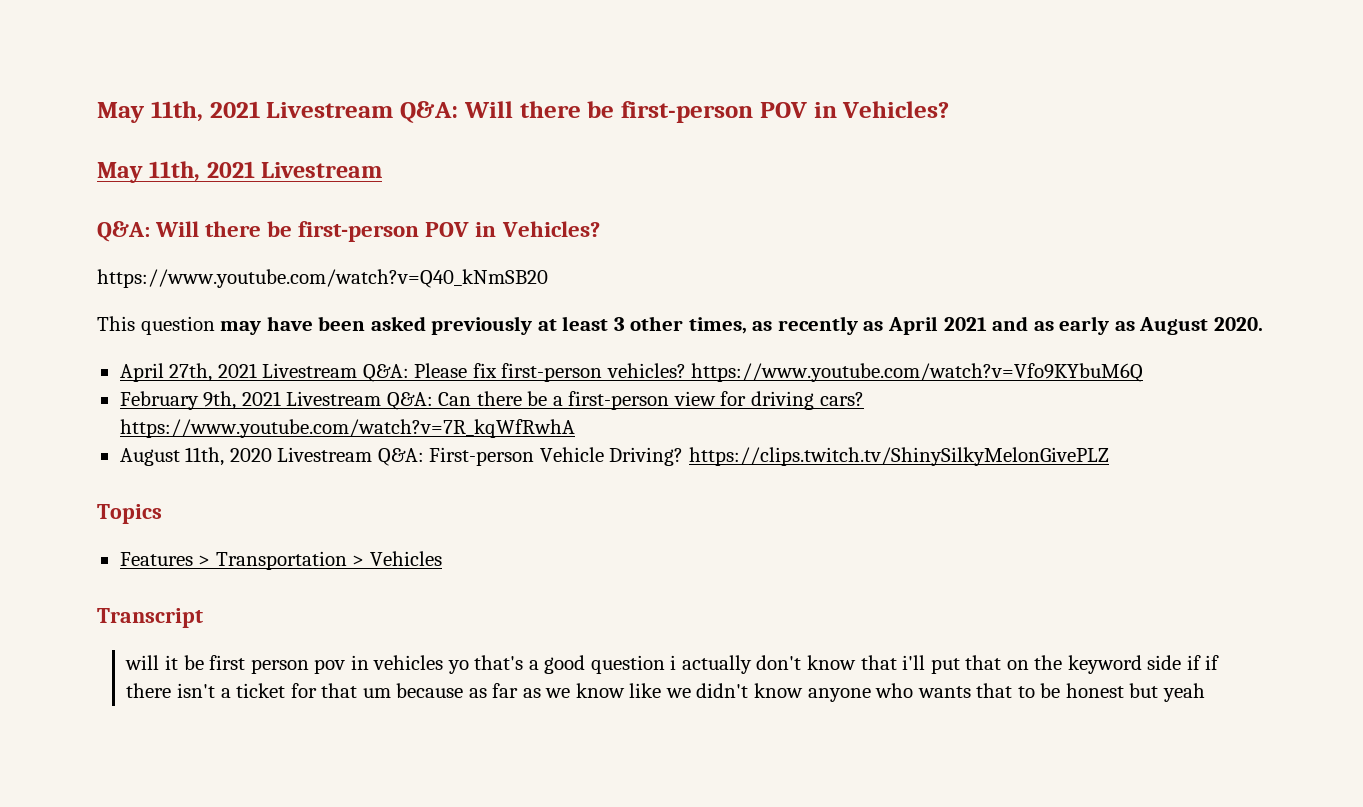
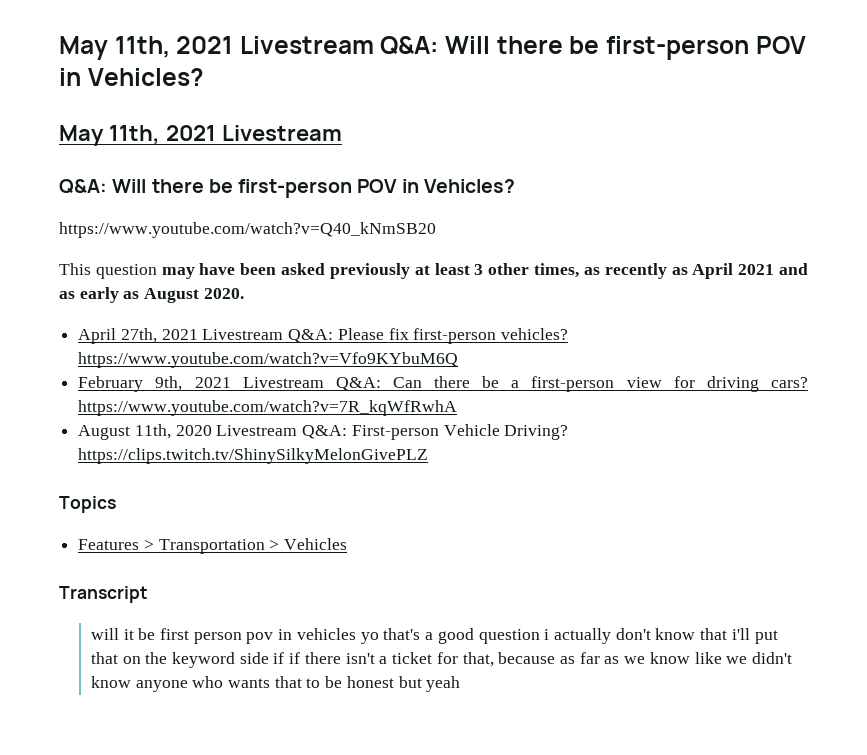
- will it be first person pov in vehicles yo that's a good question i actually don't know that i'll put that on the keyword side if if there isn't a ticket for that um because as far as we know like we didn't know anyone who wants that to be honest but yeah
+ will it be first person pov in vehicles yo that's a good question i actually don't know that i'll put that on the keyword side if if there isn't a ticket for that, because as far as we know like we didn't know anyone who wants that to be honest but yeah

